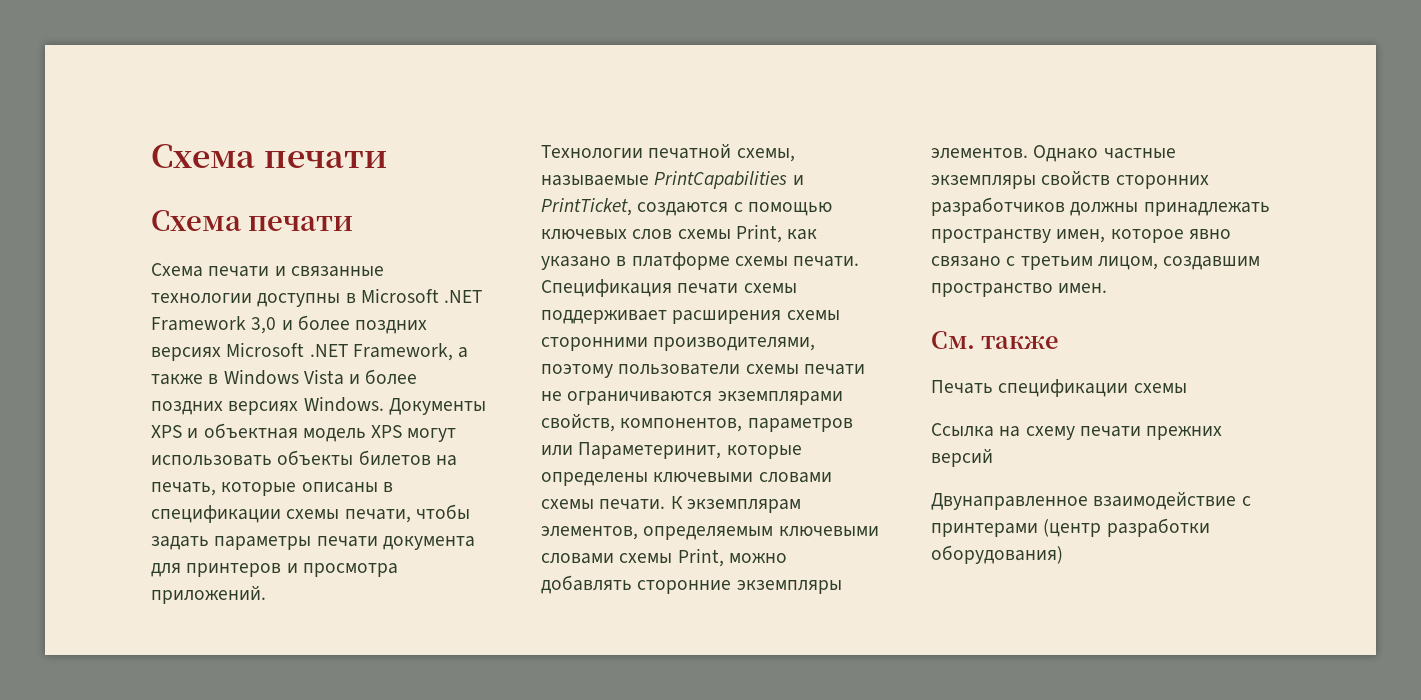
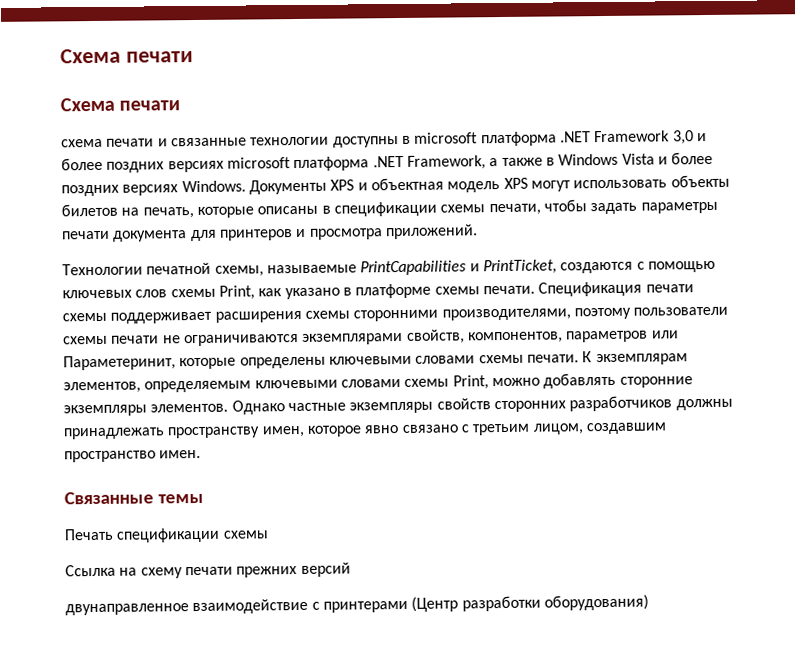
- Схема печати и связанные технологии доступны в Microsoft .NET Framework 3,0 и более поздних версиях Microsoft .NET Framework, а также в Windows Vista и более поздних версиях Windows.
+ схема печати и связанные технологии доступны в microsoft платформа .NET Framework 3,0 и более поздних версиях microsoft платформа .NET Framework, а также в Windows Vista и более поздних версиях Windows.
- См. также
+ Связанные темы
- Двунаправленное взаимодействие с принтерами (центр разработки оборудования)
+ двунаправленное взаимодействие с принтерами (Центр разработки оборудования)

